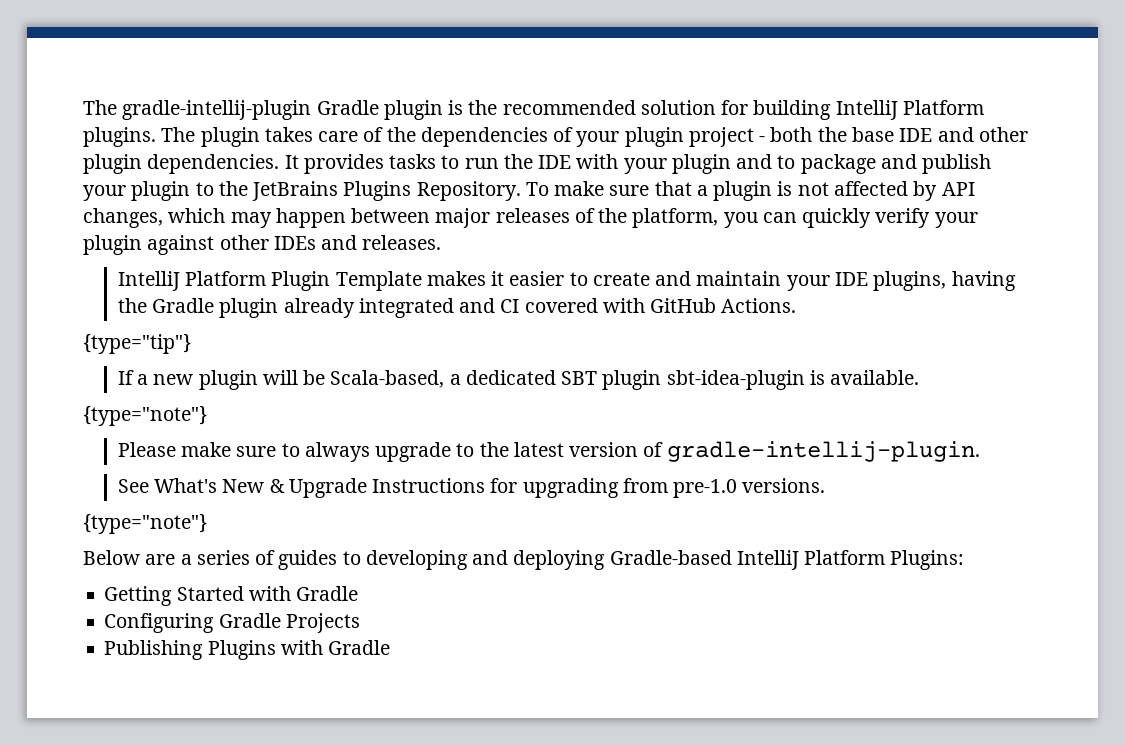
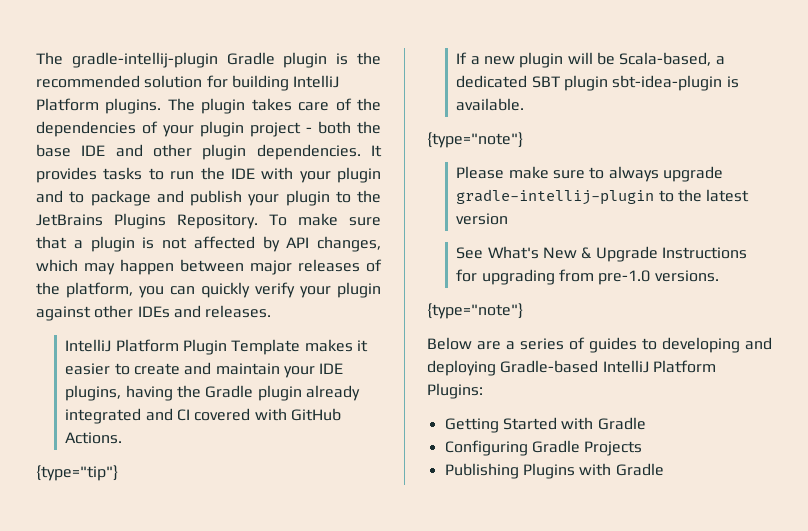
- Please make sure to always upgrade to the latest version of gradle-intellij-plugin.
+ Please make sure to always upgrade gradle-intellij-plugin to the latest version

